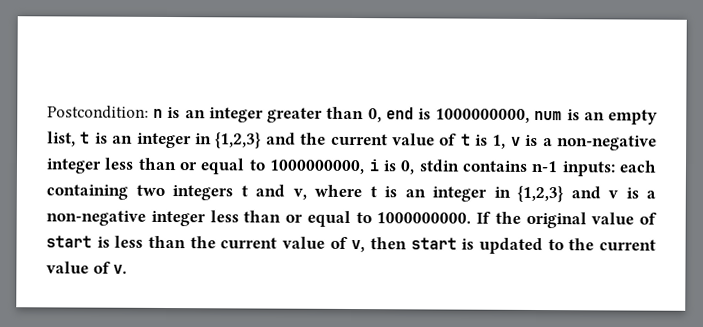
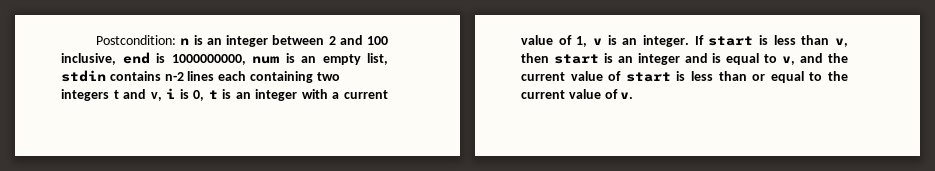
- Postcondition: n is an integer greater than 0, end is 1000000000, num is an empty list, t is an integer in {1,2,3} and the current value of t is 1, v is a non-negative integer less than or equal to 1000000000, i is 0, stdin contains n-1 inputs: each containing two integers t and v, where t is an integer in {1,2,3} and v is a non-negative integer less than or equal to 1000000000. If the original value of start is less than the current value of v, then start is updated to the current value of v.
+ Postcondition: n is an integer between 2 and 100 inclusive, end is 1000000000, num is an empty list, stdin contains n-2 lines each containing two integers t and v, i is 0, t is an integer with a current value of 1, v is an integer. If start is less than v, then start is an integer and is equal to v, and the current value of start is less than or equal to the current value of v.

